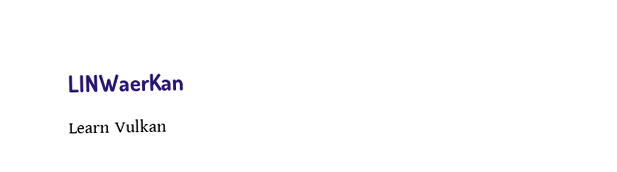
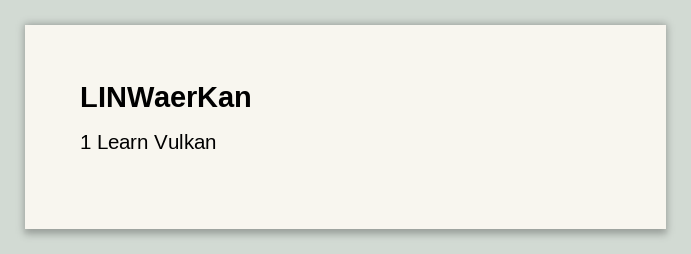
- Learn Vulkan
+ 1 Learn Vulkan

